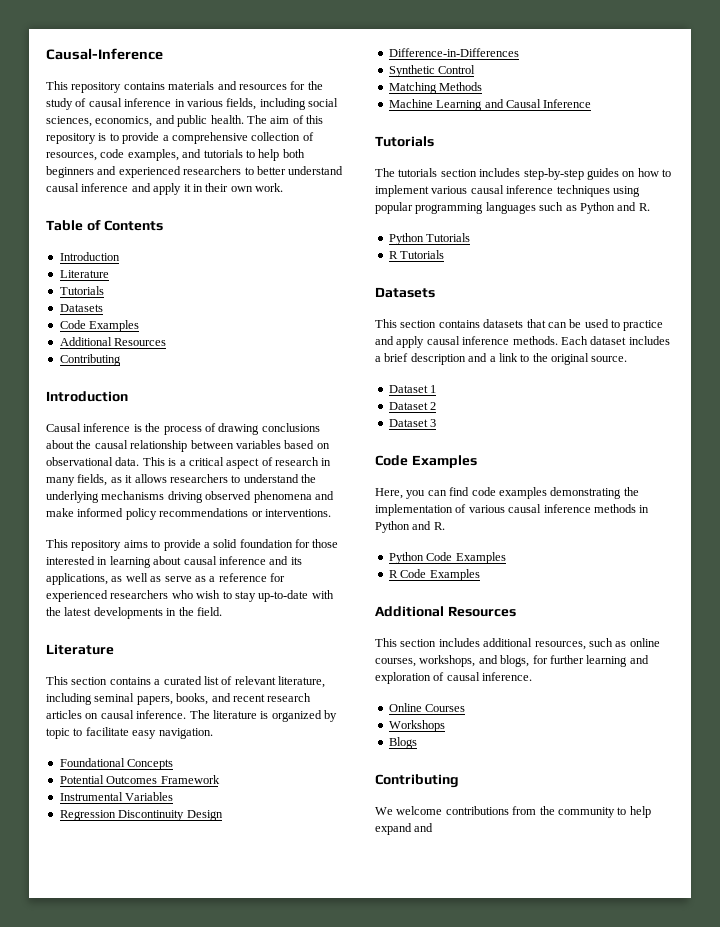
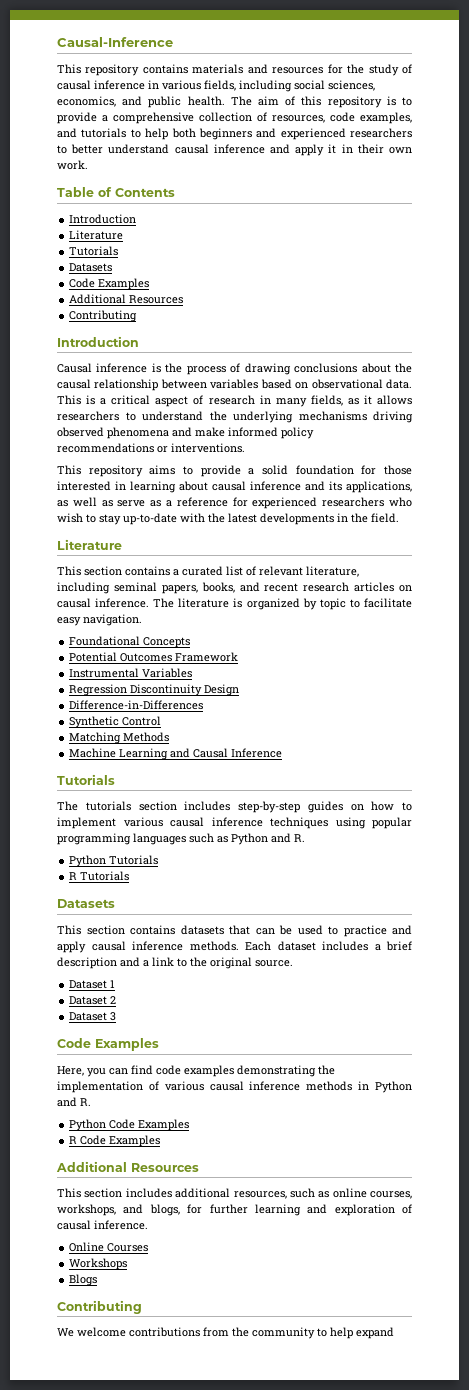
- We welcome contributions from the community to help expand and
+ We welcome contributions from the community to help expand

